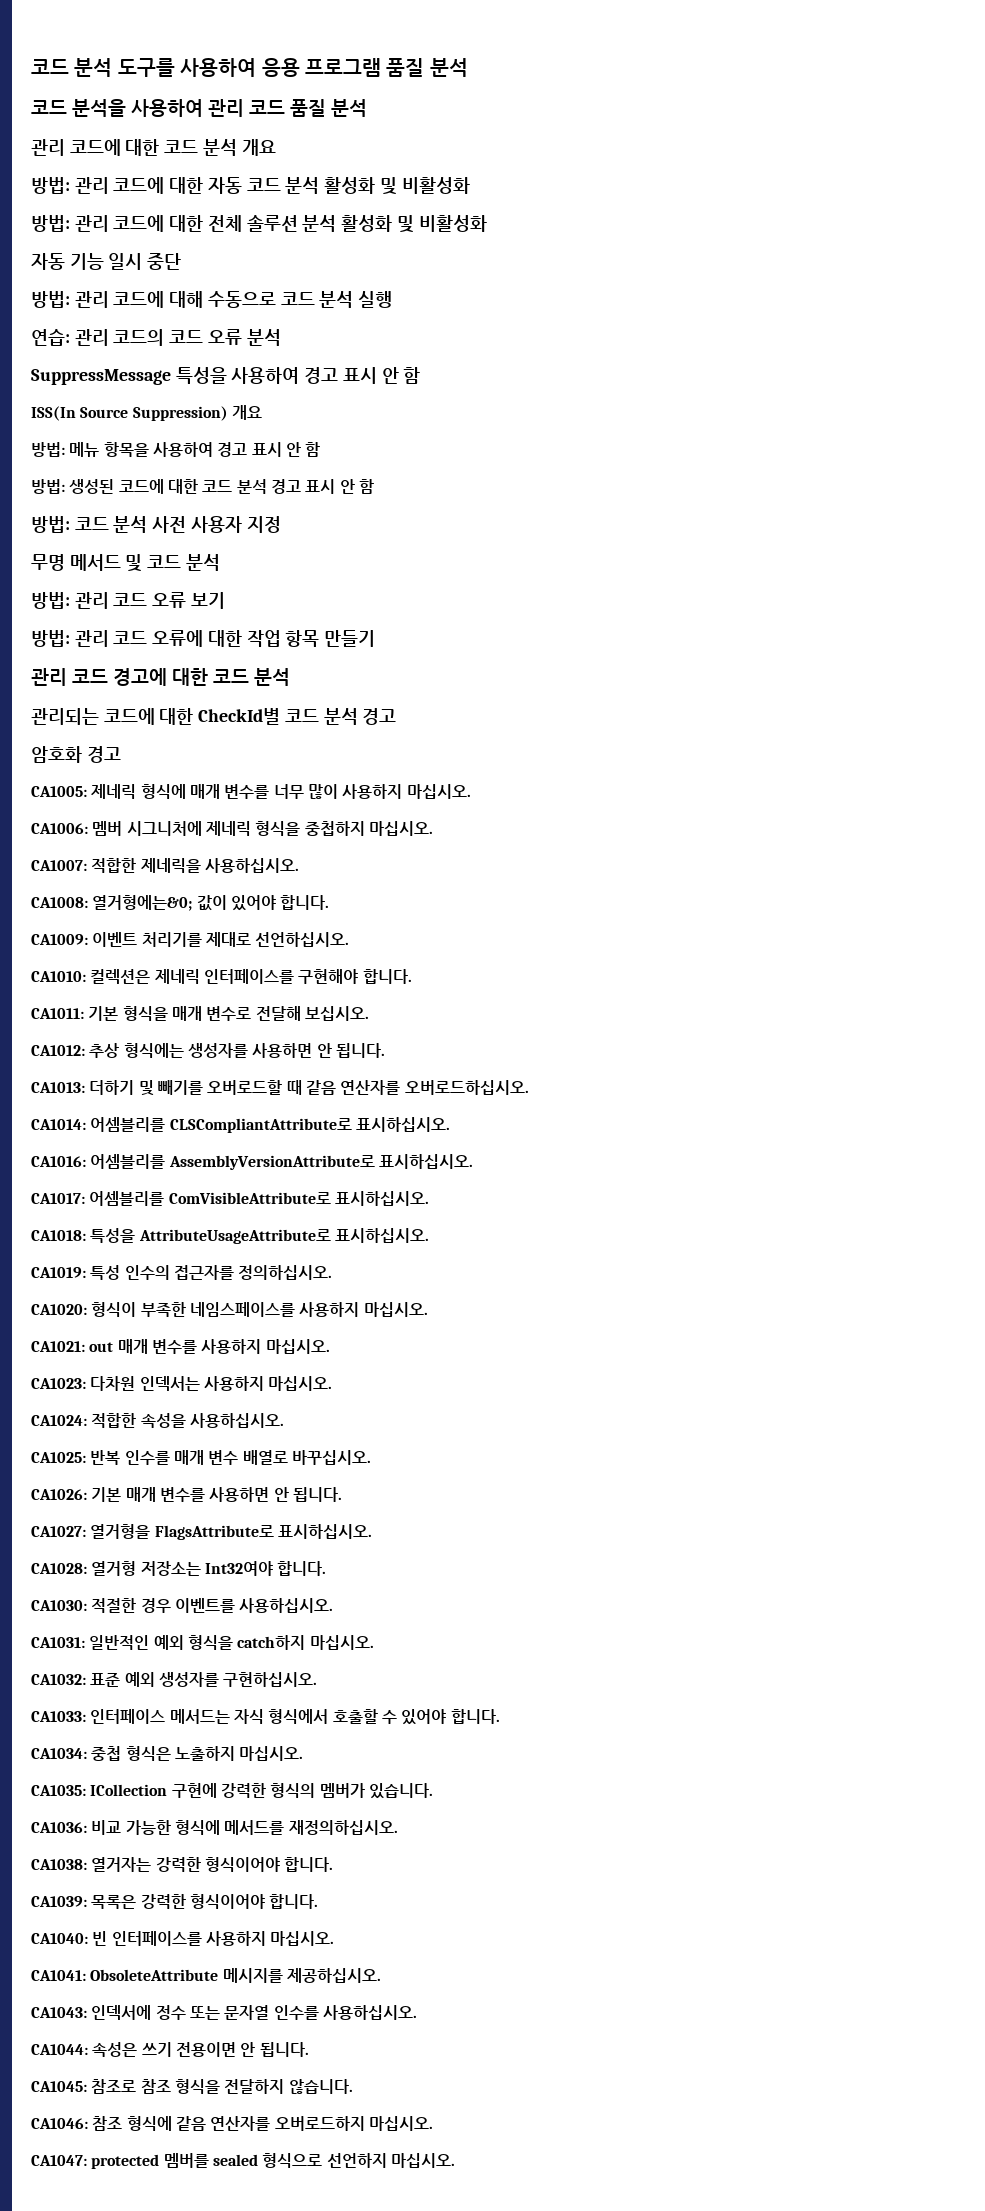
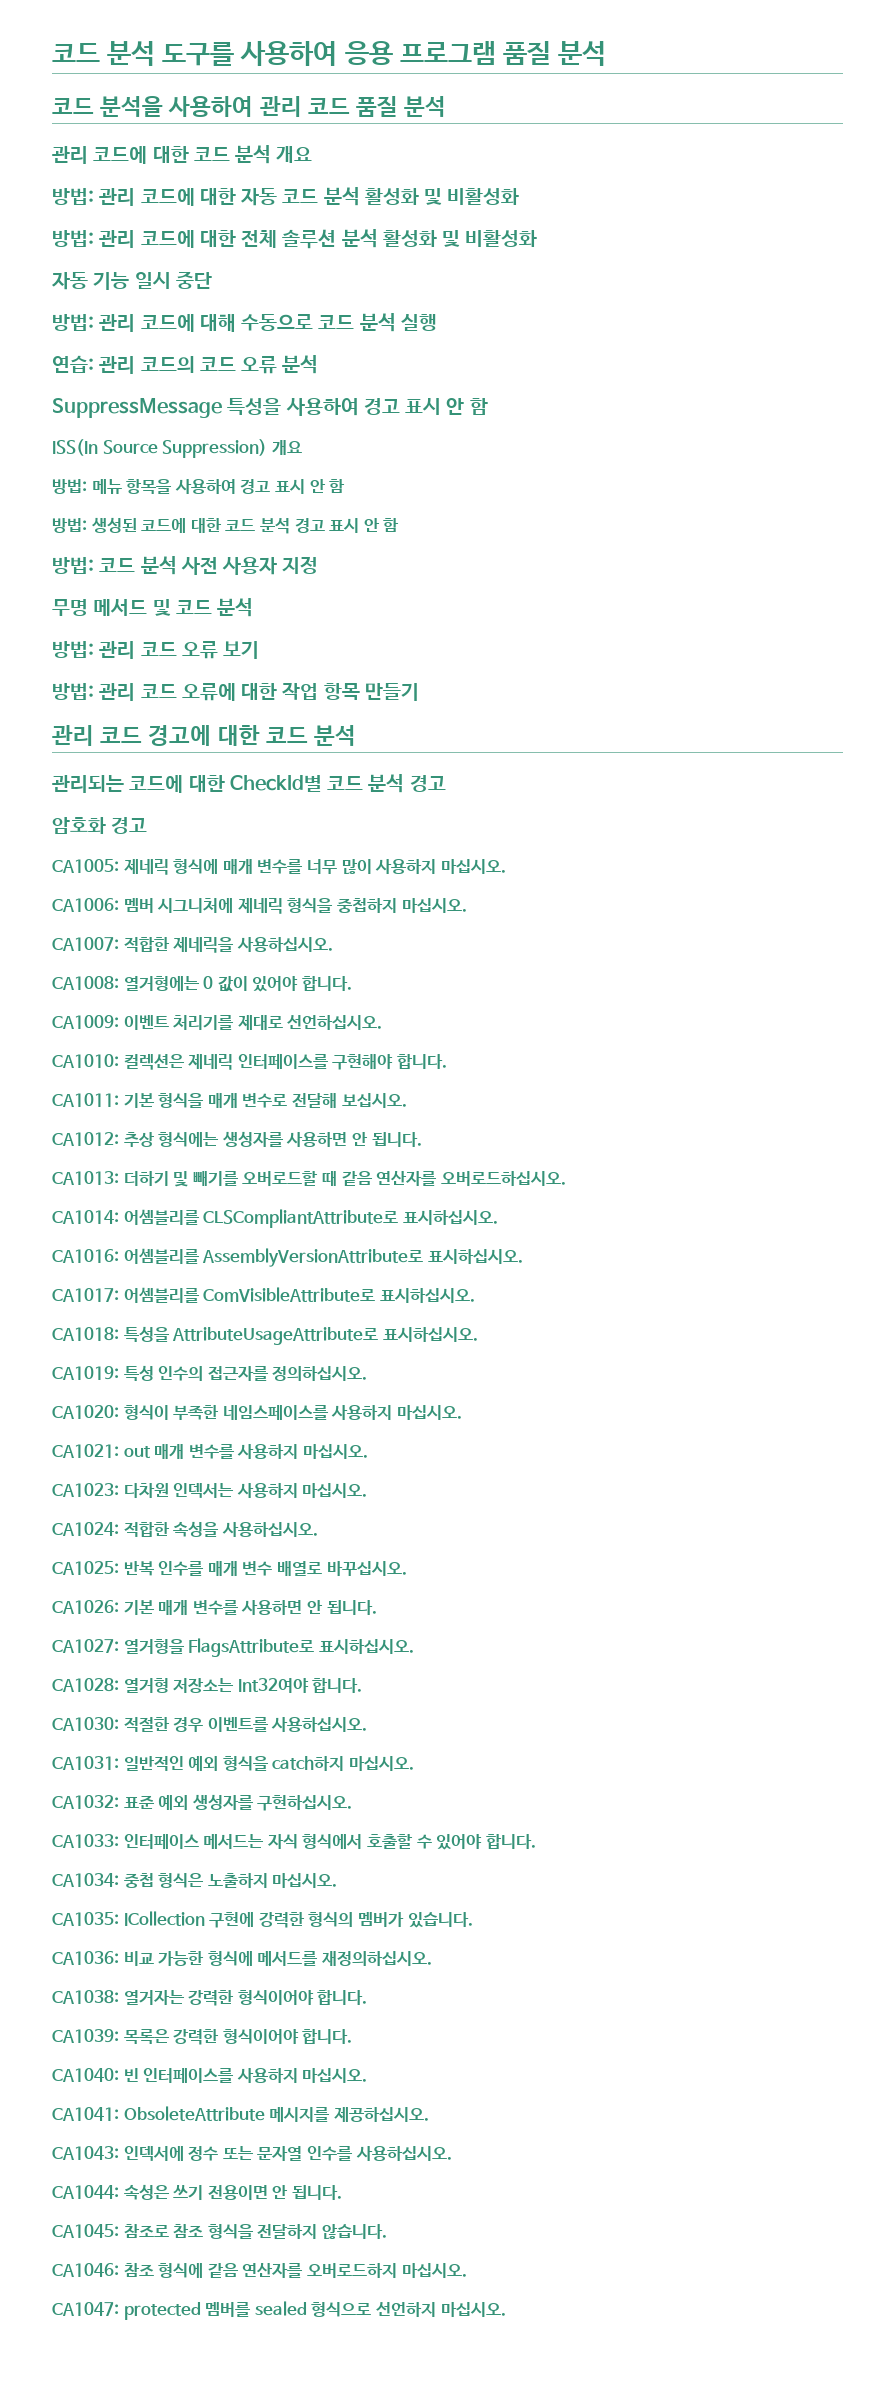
- CA1008: 열거형에는&0; 값이 있어야 합니다.
+ CA1008: 열거형에는 0 값이 있어야 합니다.

